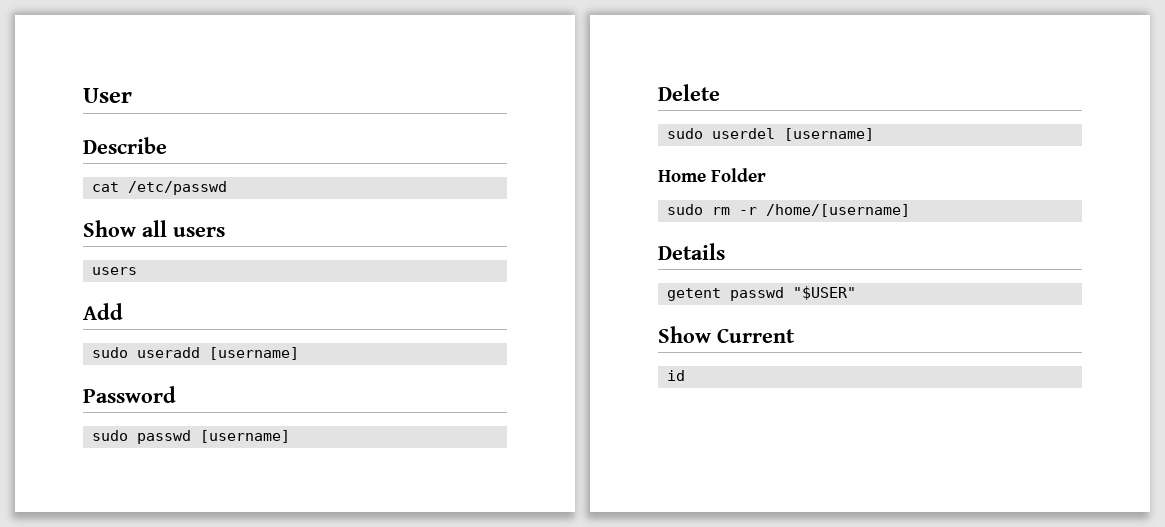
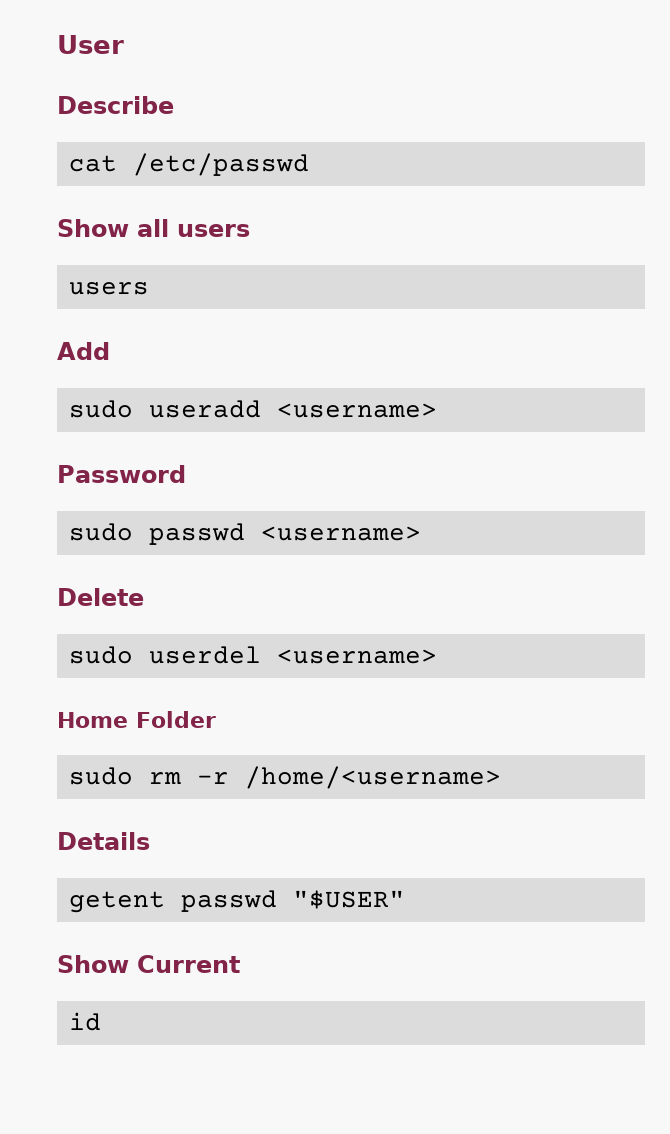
- sudo useradd [username]
+ sudo useradd <username>
- sudo passwd [username]
+ sudo passwd <username>
- sudo userdel [username]
+ sudo userdel <username>
- sudo rm -r /home/[username]
+ sudo rm -r /home/<username>

